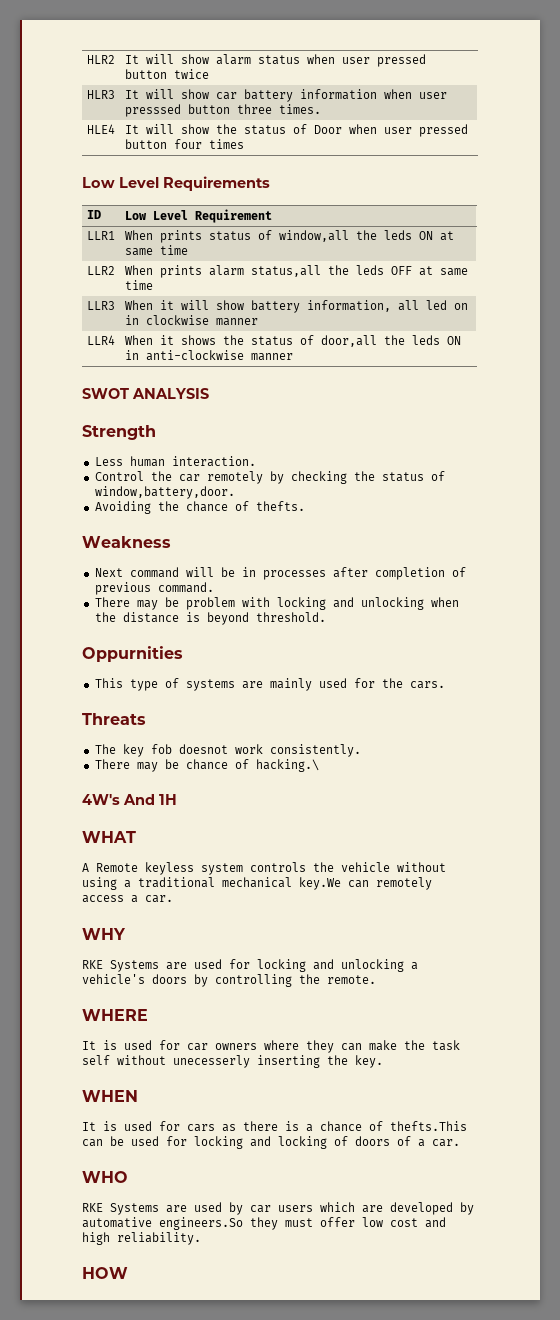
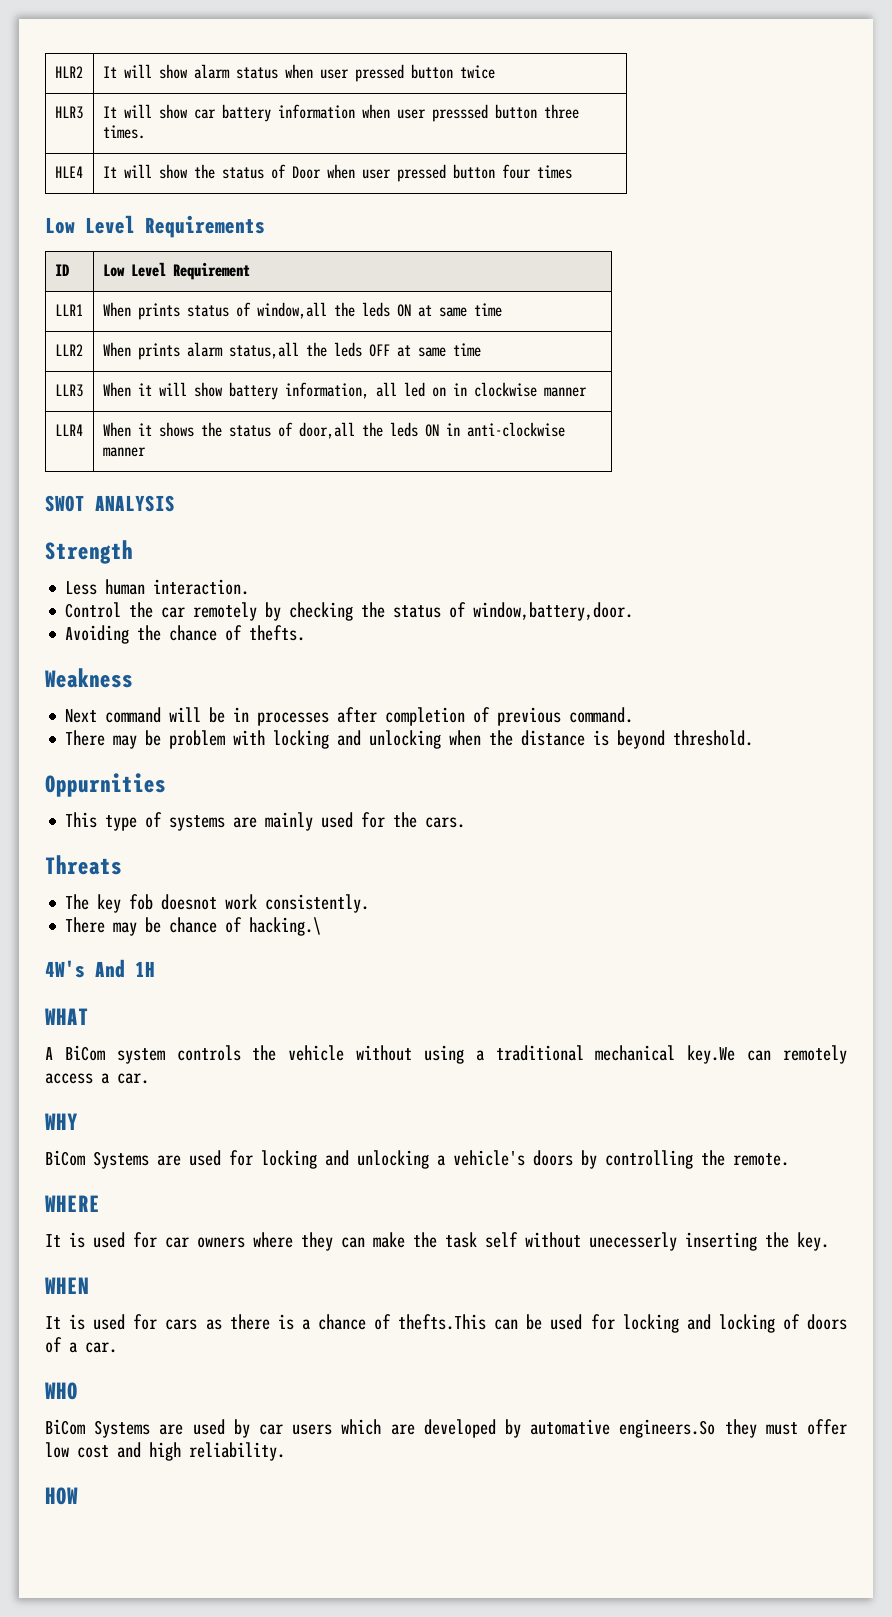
- A Remote keyless system controls the vehicle without using a traditional mechanical key.We can remotely access a car.
+ A BiCom system controls the vehicle without using a traditional mechanical key.We can remotely access a car.
- RKE Systems are used for locking and unlocking a vehicle's doors by controlling the remote.
+ BiCom Systems are used for locking and unlocking a vehicle's doors by controlling the remote.
- RKE Systems are used by car users which are developed by automative engineers.So they must offer low cost and high reliability.
+ BiCom Systems are used by car users which are developed by automative engineers.So they must offer low cost and high reliability.

